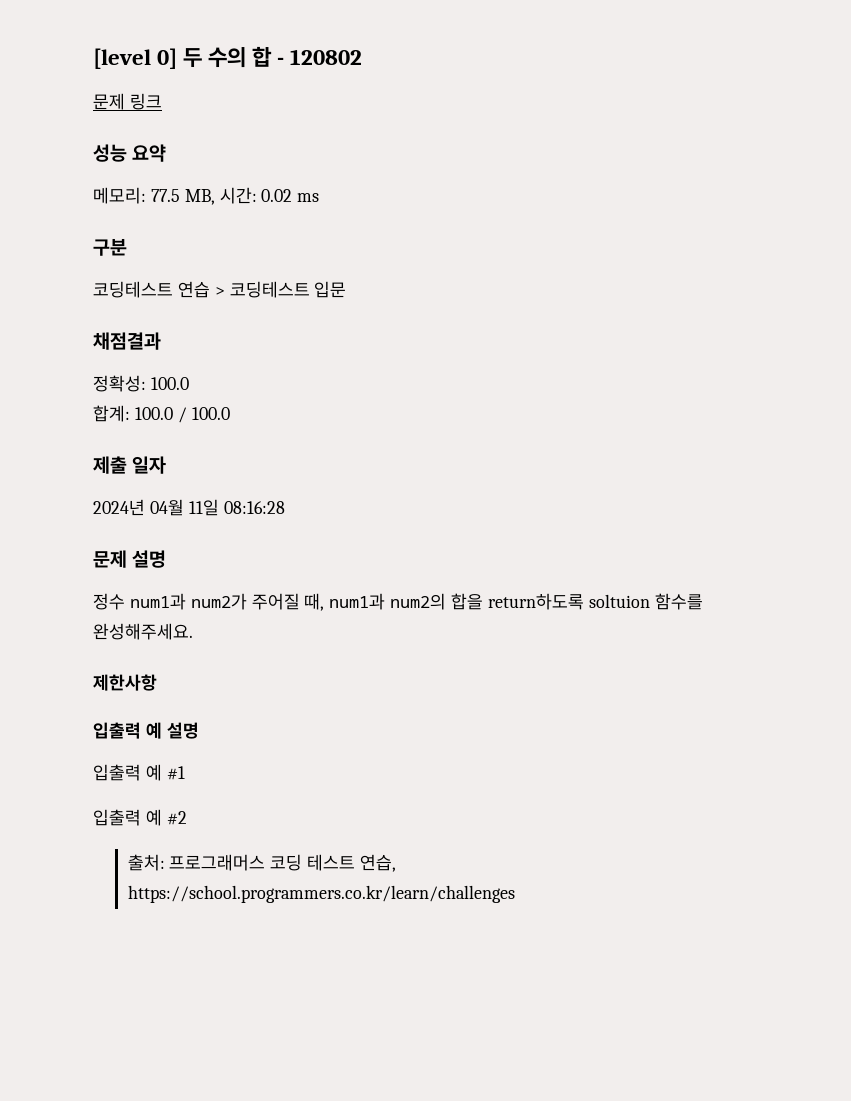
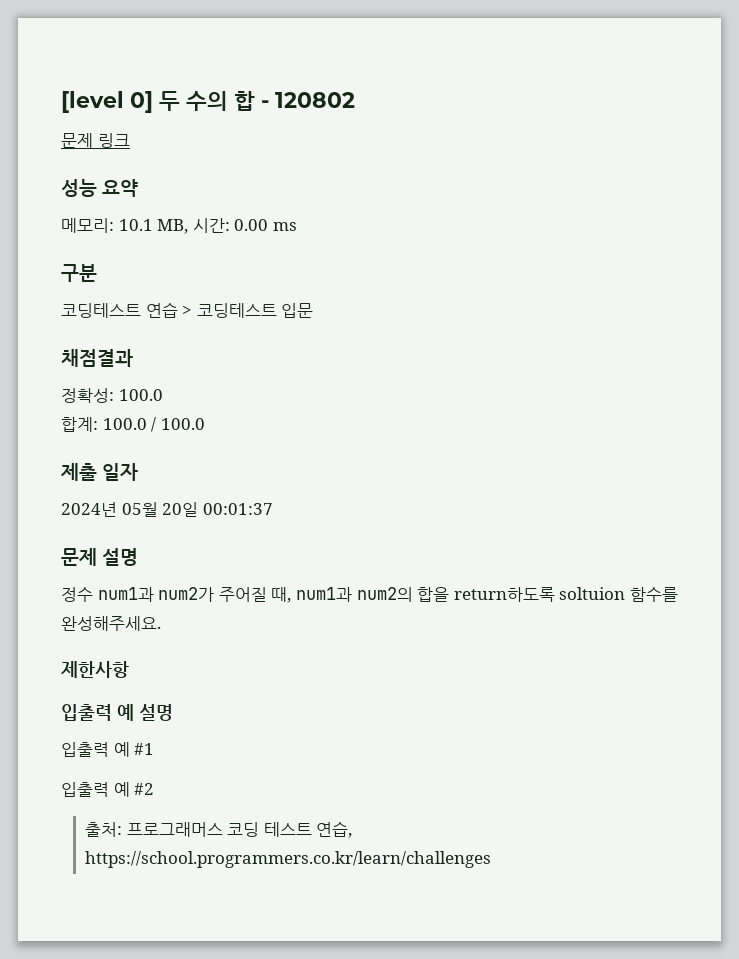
- 메모리: 77.5 MB, 시간: 0.02 ms
+ 메모리: 10.1 MB, 시간: 0.00 ms
- 2024년 04월 11일 08:16:28
+ 2024년 05월 20일 00:01:37

